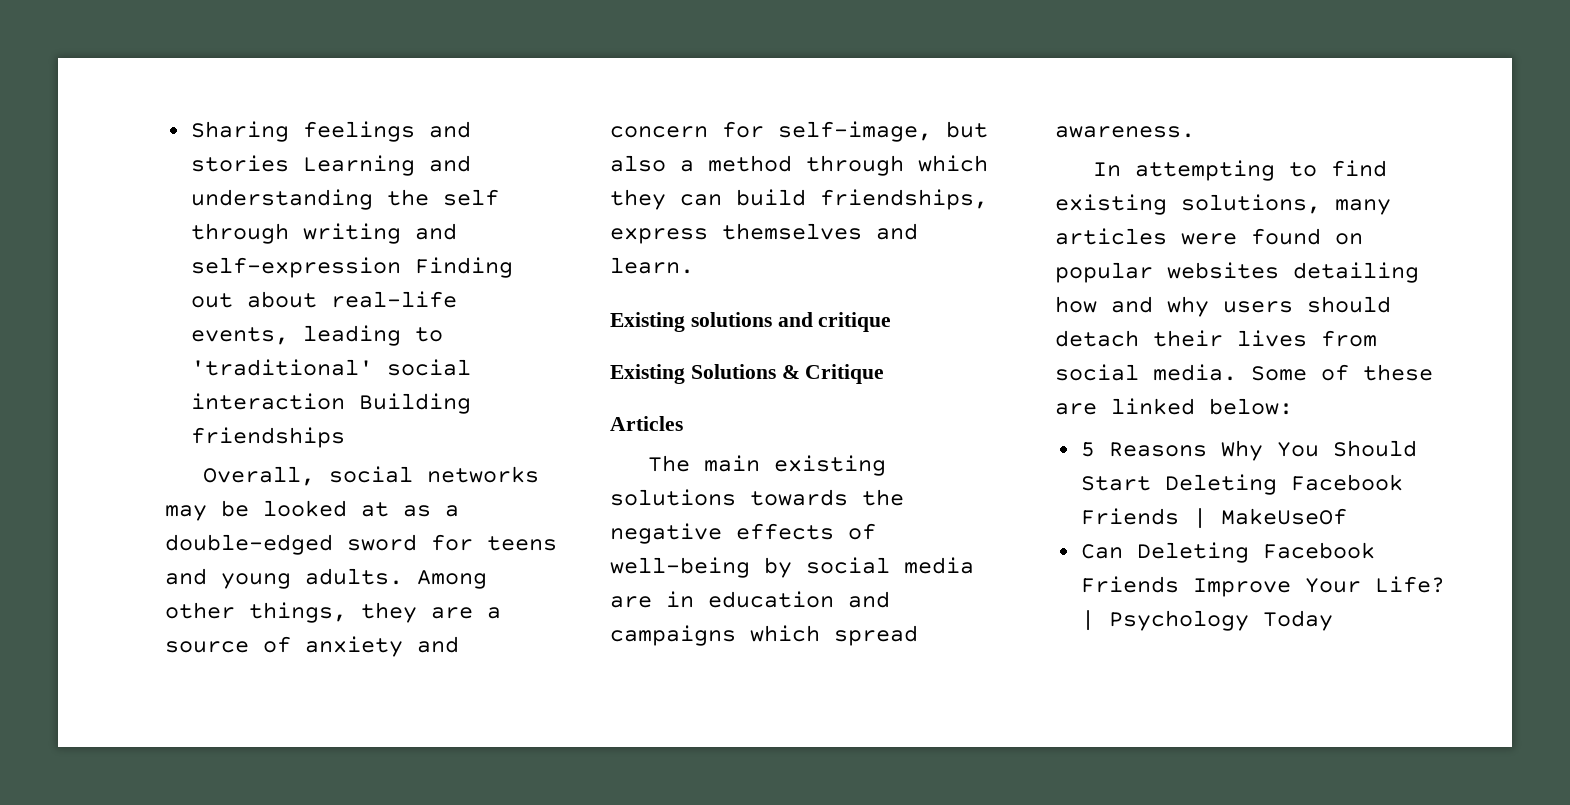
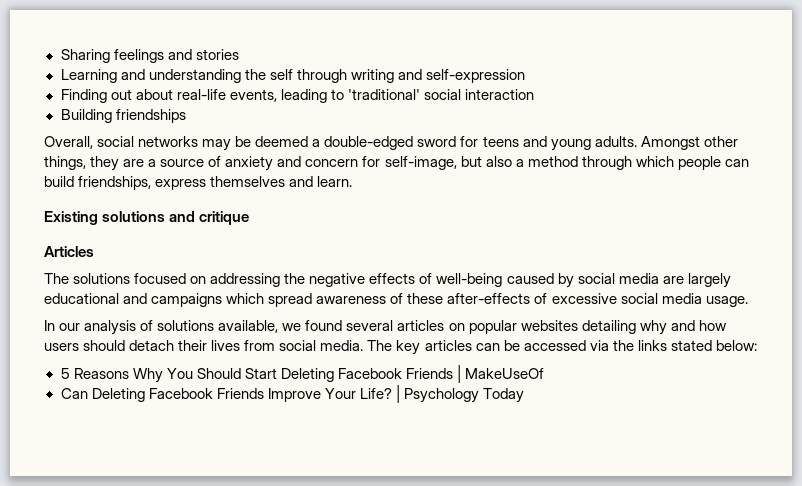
- Sharing feelings and stories Learning and understanding the self through writing and self-expression Finding out about real-life events, leading to 'traditional' social interaction Building friendships
+ Sharing feelings and stories
+ Learning and understanding the self through writing and self-expression
+ Finding out about real-life events, leading to 'traditional' social interaction
+ Building friendships
- Overall, social networks may be looked at as a double-edged sword for teens and young adults.
+ Overall, social networks may be deemed a double-edged sword for teens and young adults.
- Among other things, they are a source of anxiety and concern for self-image, but also a method through which they can build friendships, express themselves and learn.
+ Amongst other things, they are a source of anxiety and concern for self-image, but also a method through which people can build friendships, express themselves and learn.
- Existing Solutions & Critique
  Articles
- The main existing solutions towards the negative effects of well-being by social media are in education and campaigns which spread awareness.
- In attempting to find existing solutions, many articles were found on popular websites detailing how and why users should detach their lives from social media.
+ The solutions focused on addressing the negative effects of well-being caused by social media are largely educational and campaigns which spread awareness of these after-effects of excessive social media usage.
+ In our analysis of solutions available, we found several articles on popular websites detailing why and how users should detach their lives from social media.
- Some of these are linked below:
+ The key articles can be accessed via the links stated below:

